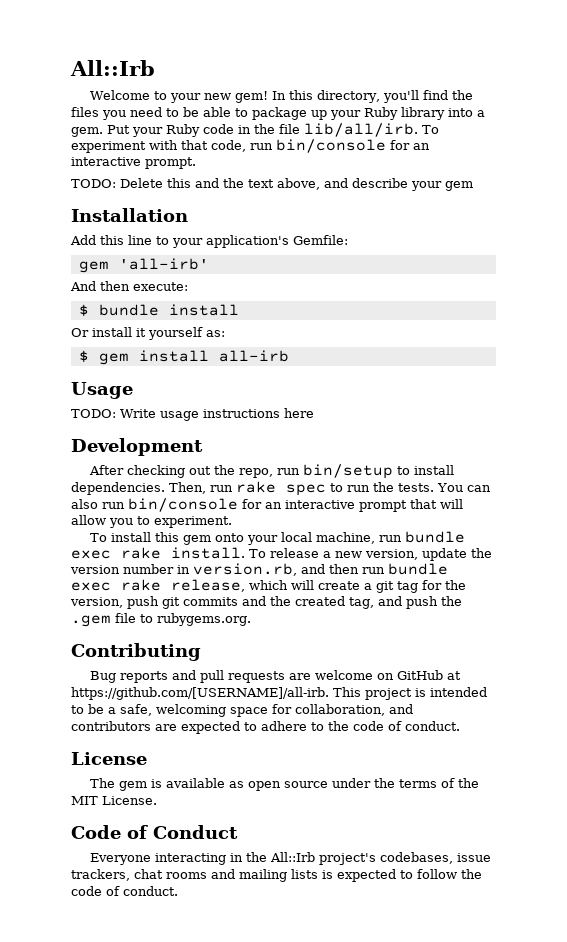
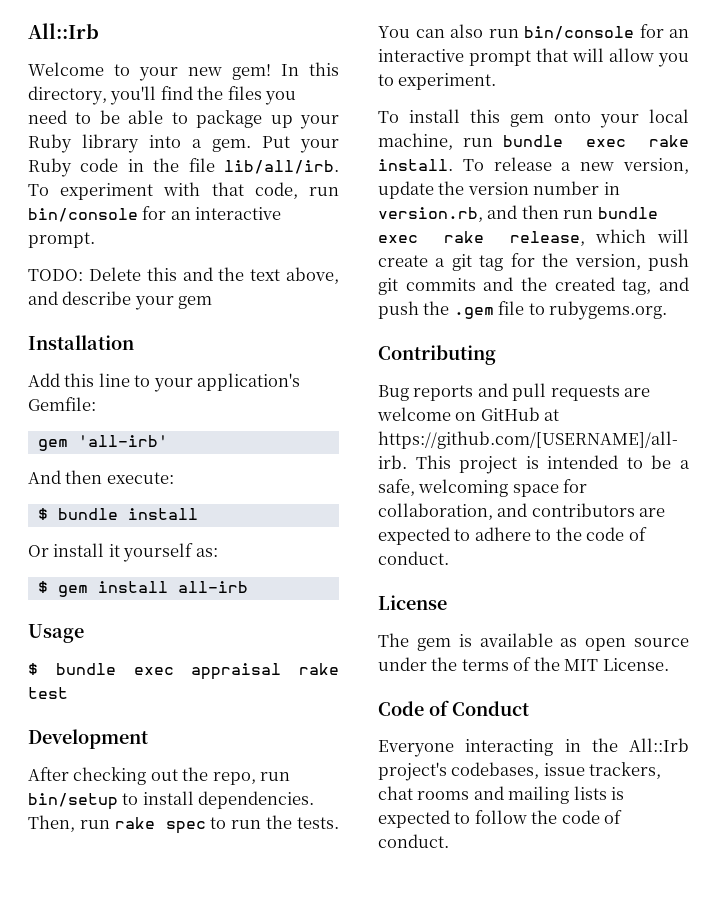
- TODO: Write usage instructions here
+ $ bundle exec appraisal rake test

